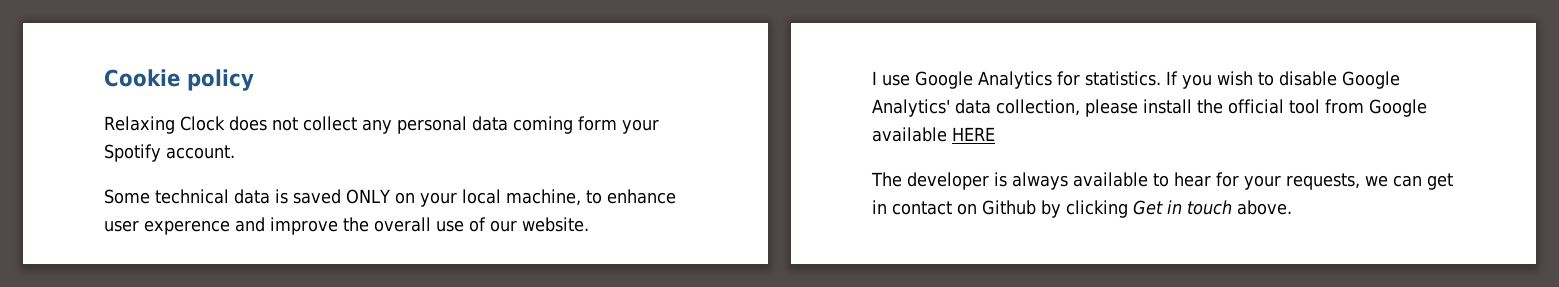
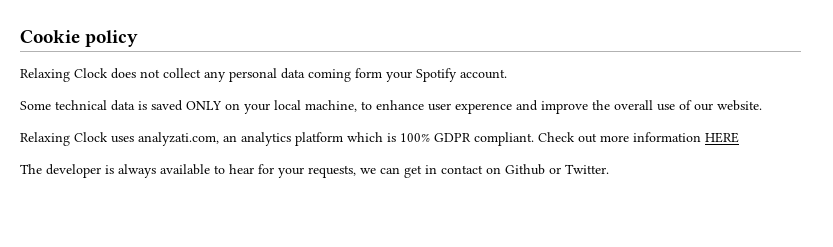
- I use Google Analytics for statistics. If you wish to disable Google Analytics' data collection, please install the official tool from Google available HERE
+ Relaxing Clock uses analyzati.com, an analytics platform which is 100% GDPR compliant. Check out more information HERE
- The developer is always available to hear for your requests, we can get in contact on Github by clicking Get in touch above.
+ The developer is always available to hear for your requests, we can get in contact on Github or Twitter.

